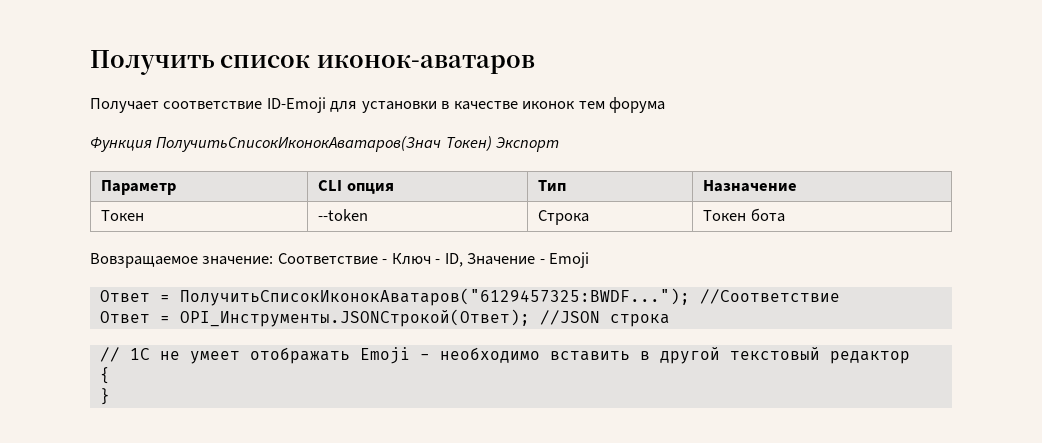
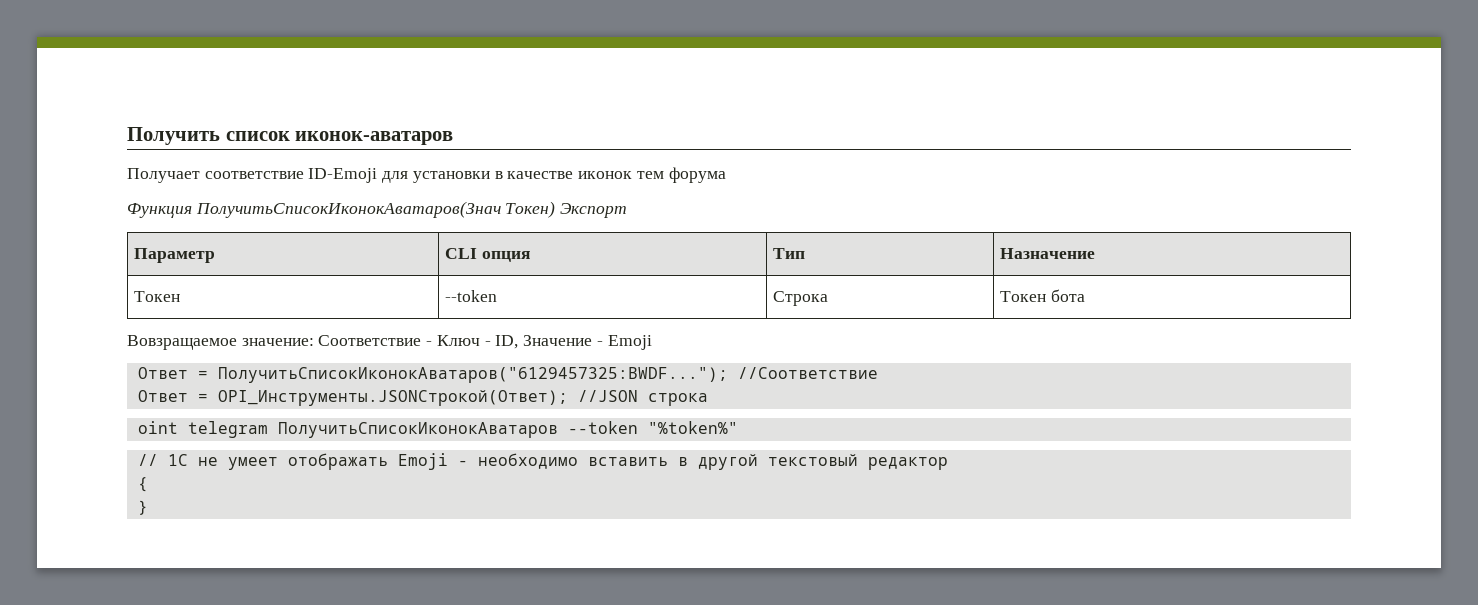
+ oint telegram ПолучитьСписокИконокАватаров --token "%token%"

